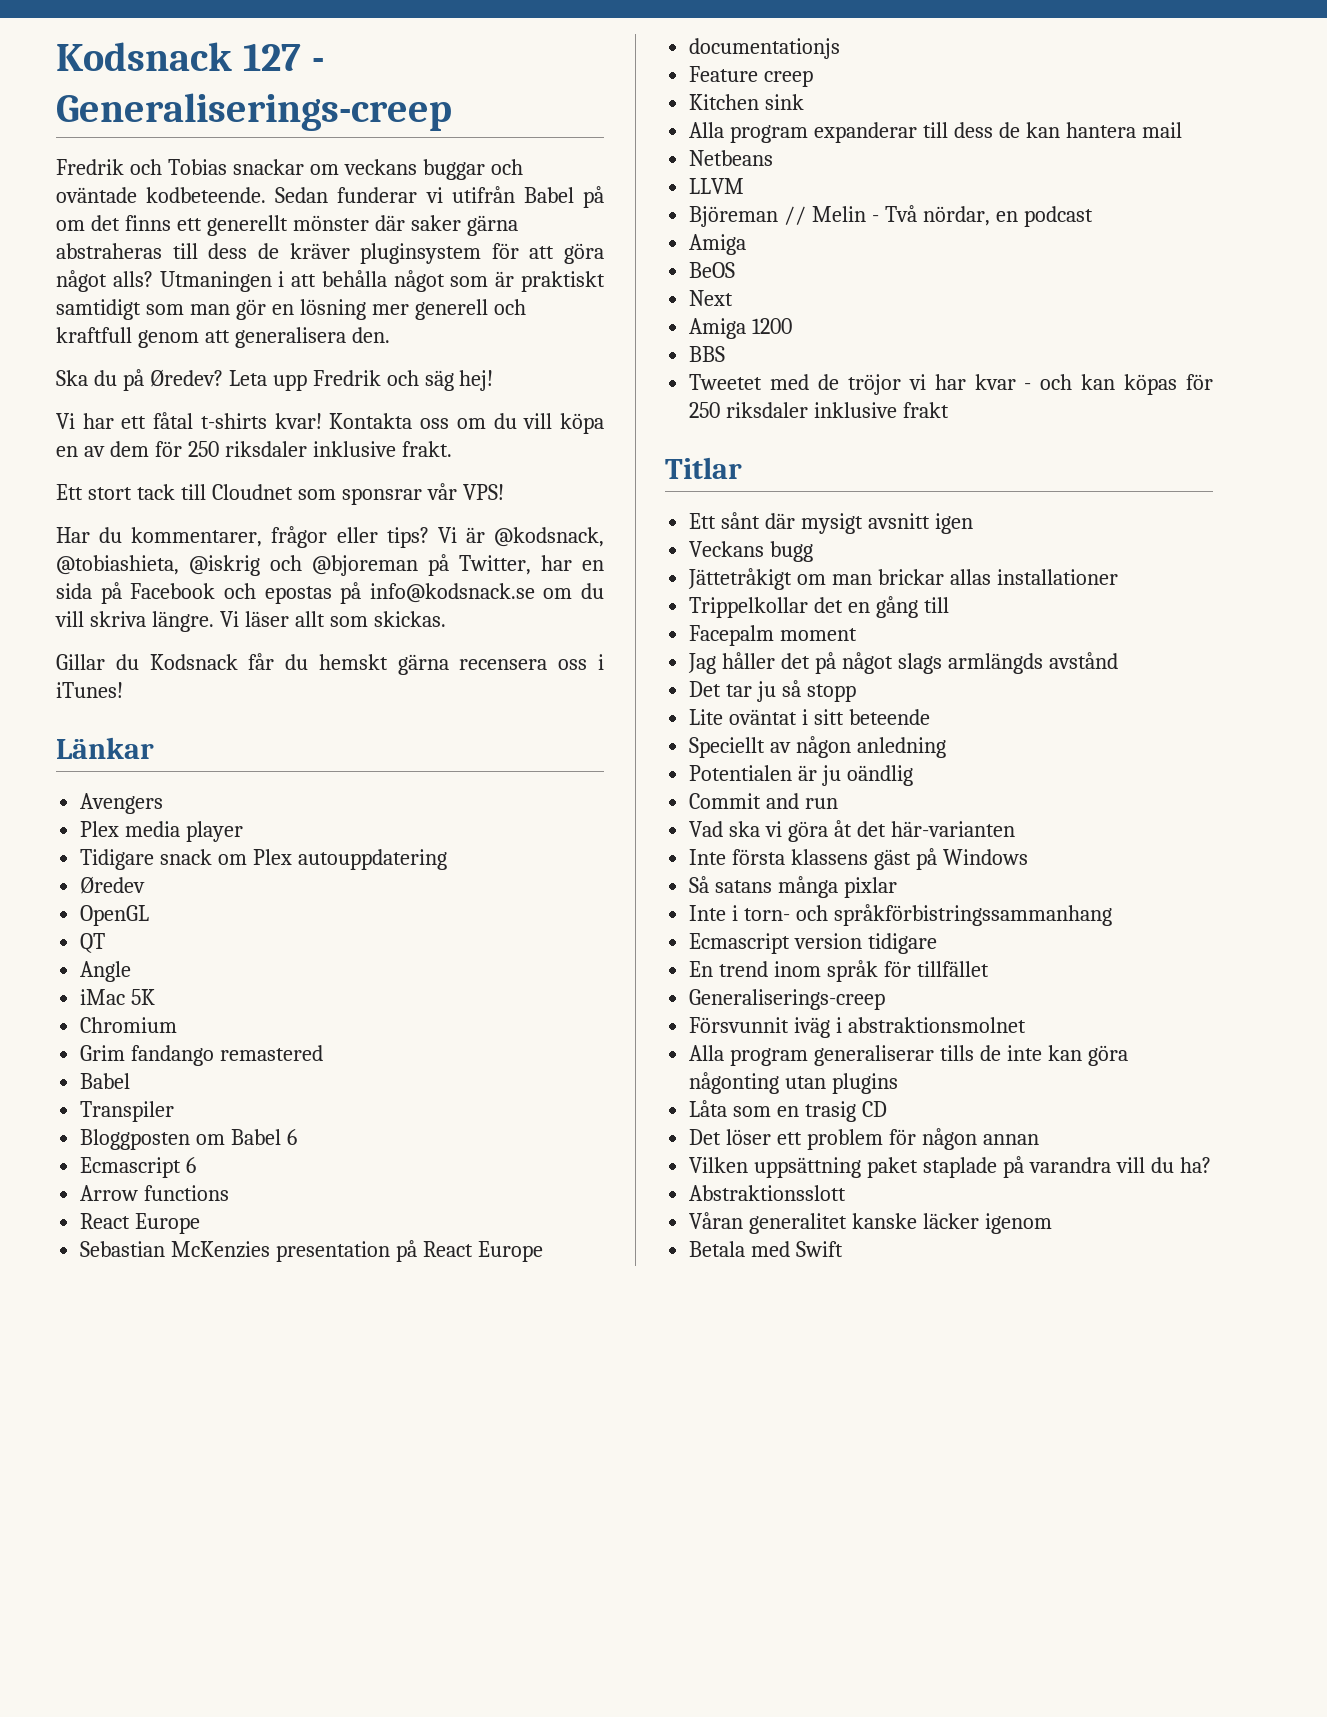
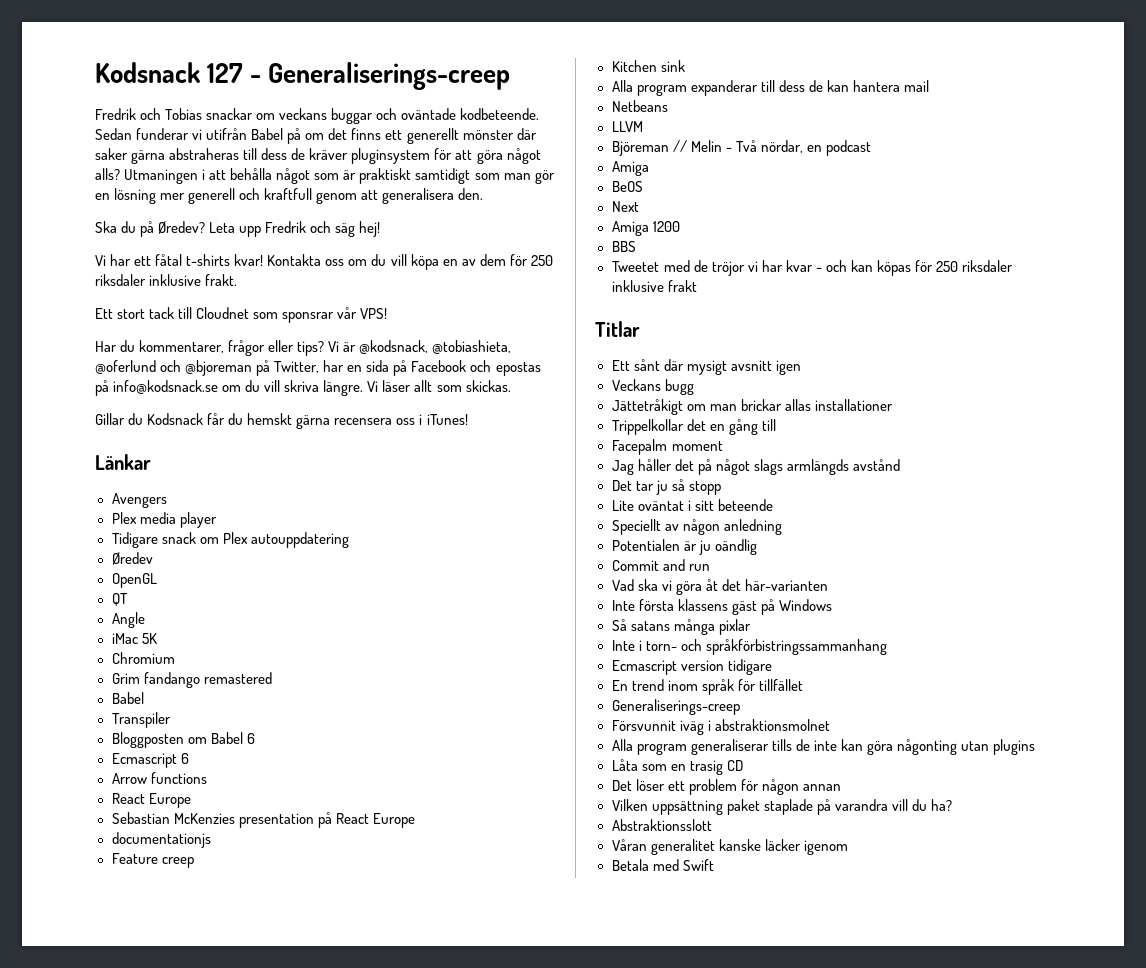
- Vi är @kodsnack, @tobiashieta, @iskrig och @bjoreman på Twitter, har en sida på Facebook och epostas på info@kodsnack.se om du vill skriva längre.
+ Vi är @kodsnack, @tobiashieta, @oferlund och @bjoreman på Twitter, har en sida på Facebook och epostas på info@kodsnack.se om du vill skriva längre.

